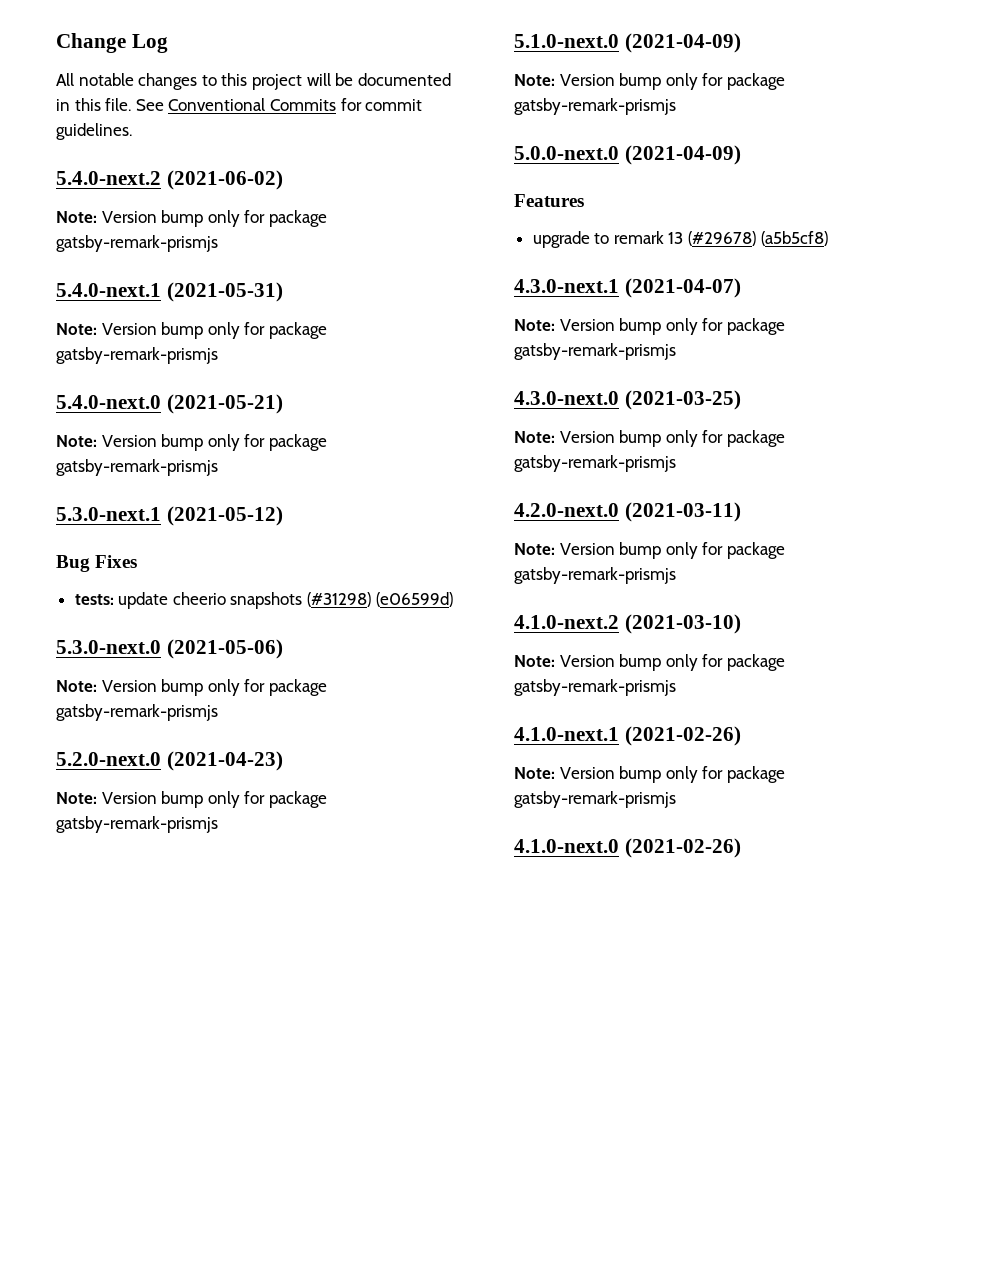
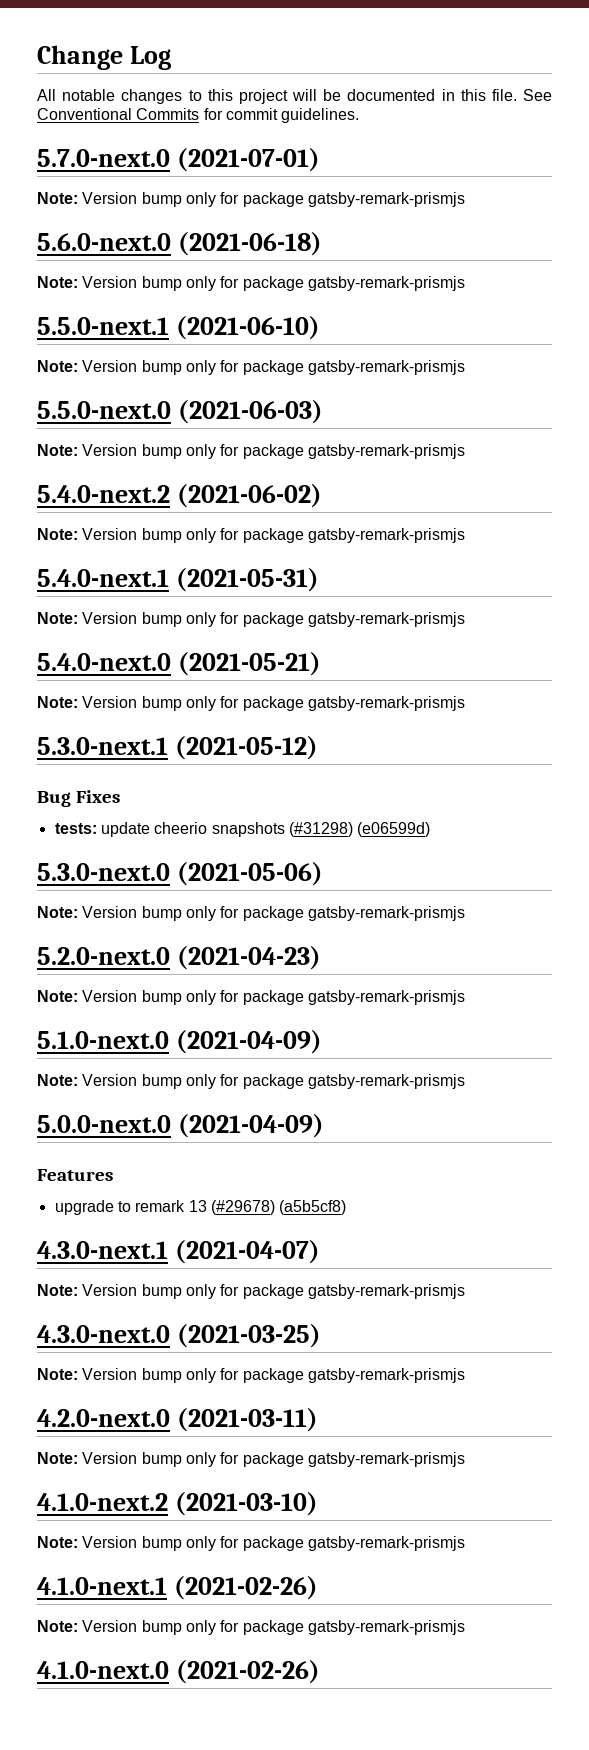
+ 5.7.0-next.0 (2021-07-01)
+ Note: Version bump only for package gatsby-remark-prismjs
+ 5.6.0-next.0 (2021-06-18)
+ Note: Version bump only for package gatsby-remark-prismjs
+ 5.5.0-next.1 (2021-06-10)
+ Note: Version bump only for package gatsby-remark-prismjs
+ 5.5.0-next.0 (2021-06-03)
+ Note: Version bump only for package gatsby-remark-prismjs

